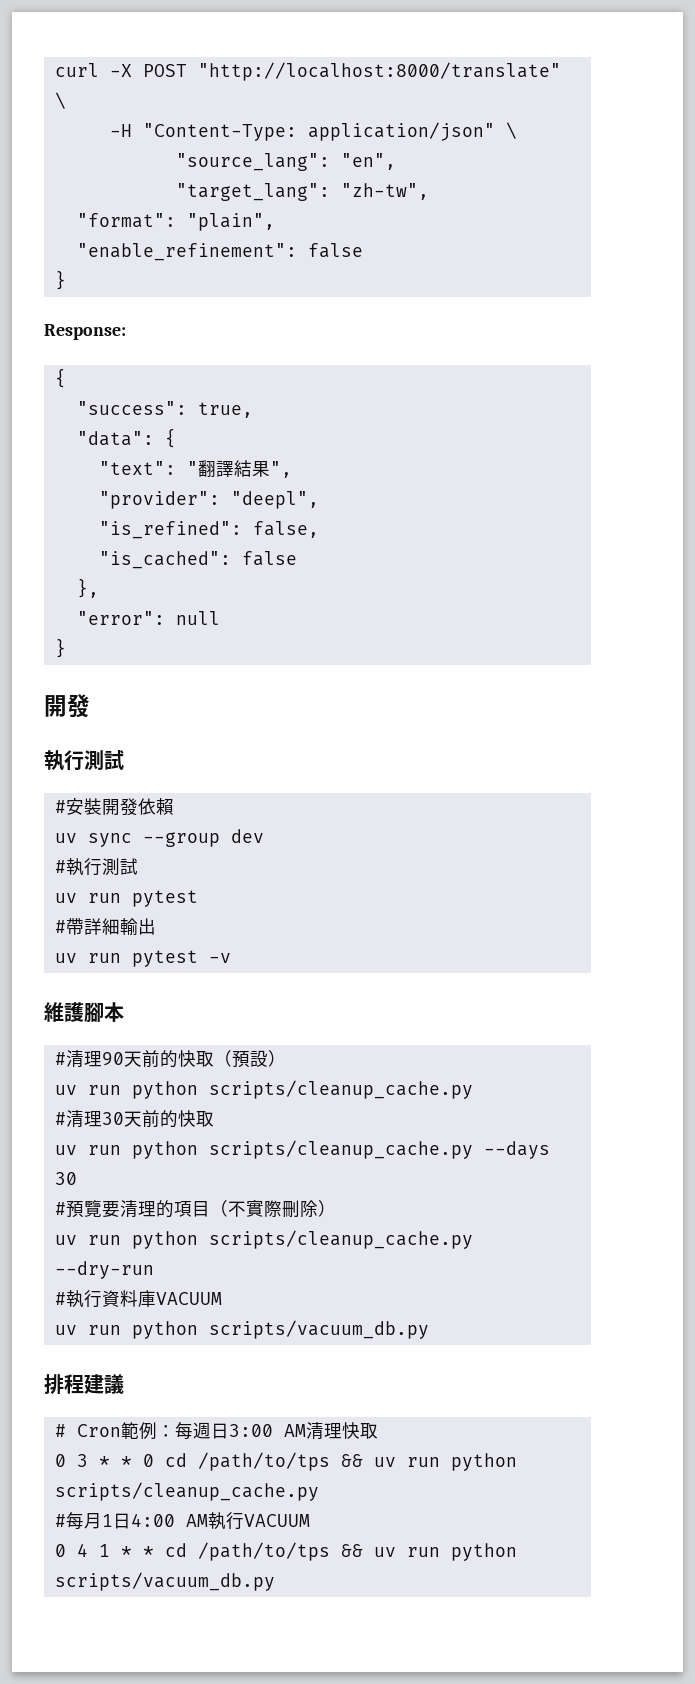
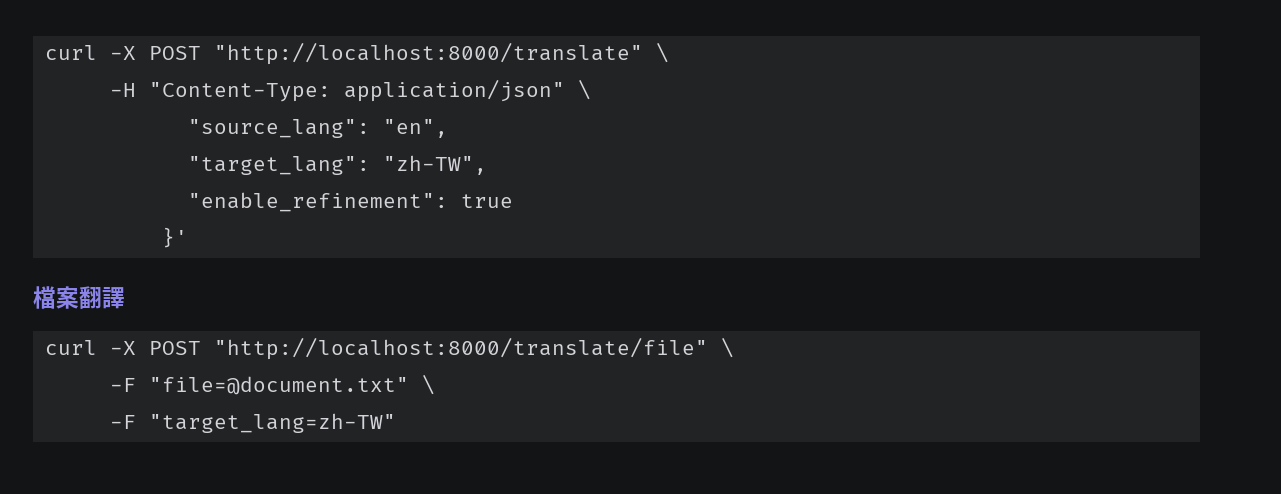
- "target_lang": "zh-tw",
- "format": "plain",
- "enable_refinement": false
- }
- Response:
- {
- "success": true,
- "data": {
- "text": "翻譯結果",
- "provider": "deepl",
- "is_refined": false,
- "is_cached": false
- },
- "error": null
- }
- 開發
- 執行測試
- #安裝開發依賴
- uv sync --group dev
- #執行測試
- uv run pytest
- #帶詳細輸出
- uv run pytest -v
- 維護腳本
- #清理90天前的快取（預設）
- uv run python scripts/cleanup_cache.py
- #清理30天前的快取
- uv run python scripts/cleanup_cache.py --days 30
- #預覽要清理的項目（不實際刪除）
- uv run python scripts/cleanup_cache.py --dry-run
- #執行資料庫VACUUM
- uv run python scripts/vacuum_db.py
- 排程建議
- # Cron範例：每週日3:00 AM清理快取
- 0 3 * * 0 cd /path/to/tps && uv run python scripts/cleanup_cache.py
- #每月1日4:00 AM執行VACUUM
- 0 4 1 * * cd /path/to/tps && uv run python scripts/vacuum_db.py
+ "target_lang": "zh-TW",
+ "enable_refinement": true
+ }'
+ 檔案翻譯
+ curl -X POST "http://localhost:8000/translate/file" \
+ -F "file=@document.txt" \
+ -F "target_lang=zh-TW"

